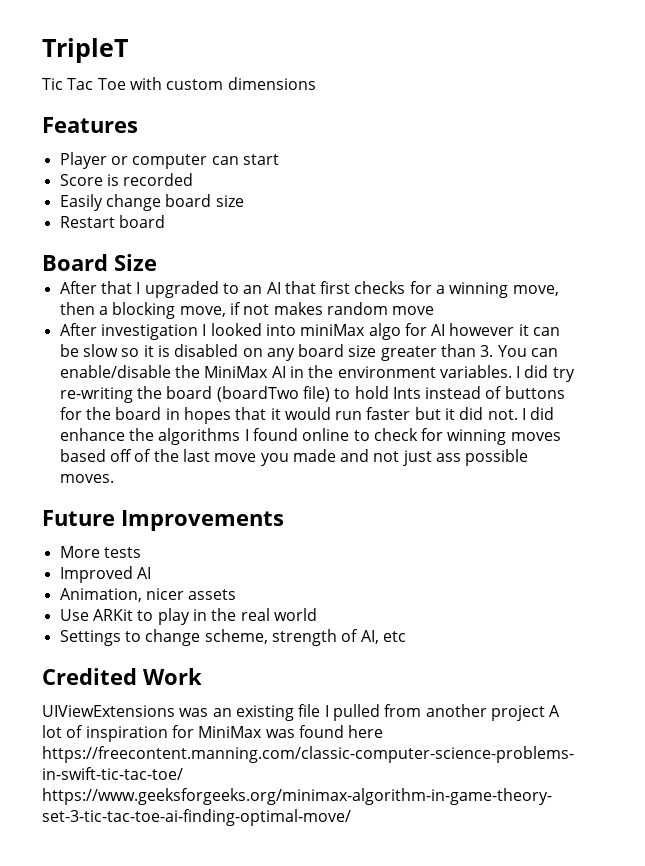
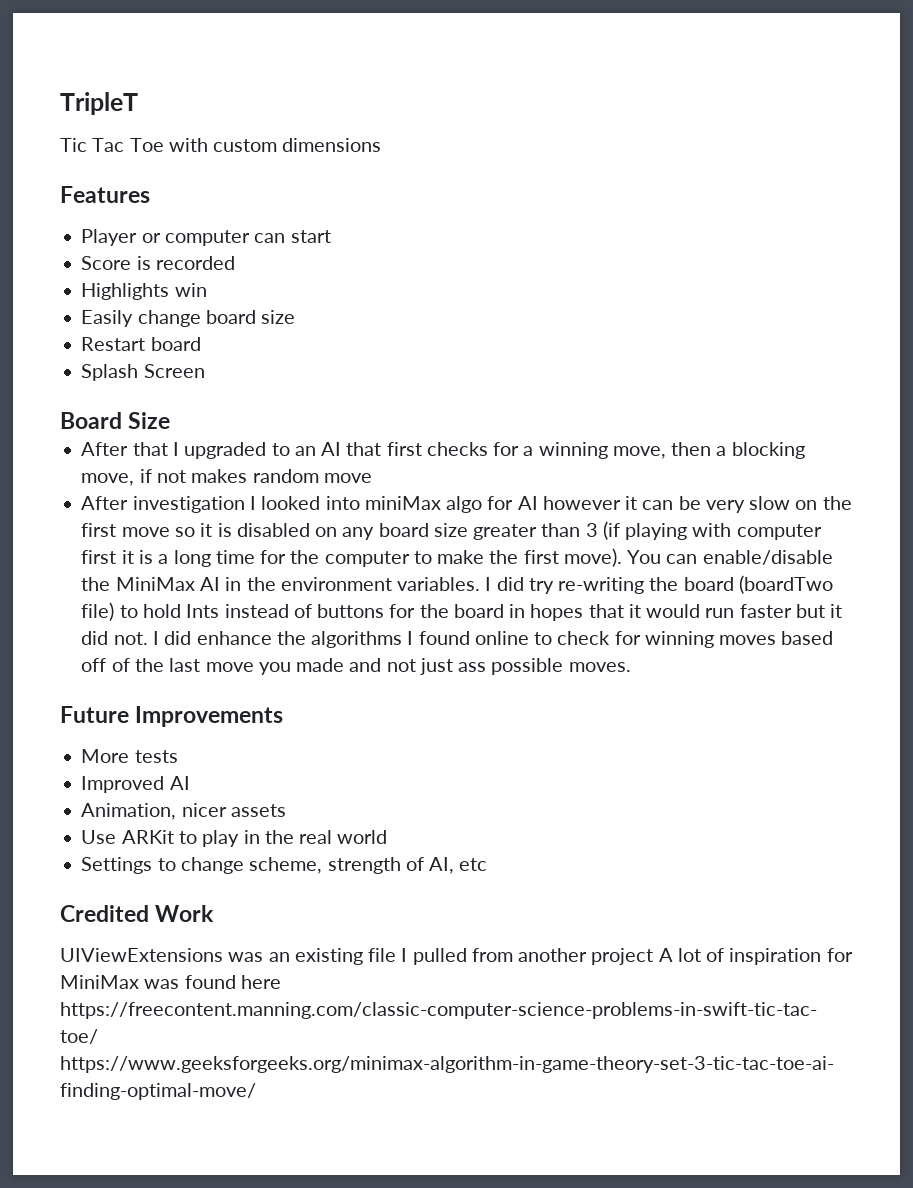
+ Highlights win
+ Splash Screen
- After investigation I looked into miniMax algo for AI however it can be slow so it is disabled on any board size greater than 3. You can enable/disable the MiniMax AI in the environment variables.
+ After investigation I looked into miniMax algo for AI however it can be very slow on the first move so it is disabled on any board size greater than 3 (if playing with computer first it is a long time for the computer to make the first move). You can enable/disable the MiniMax AI in the environment variables.

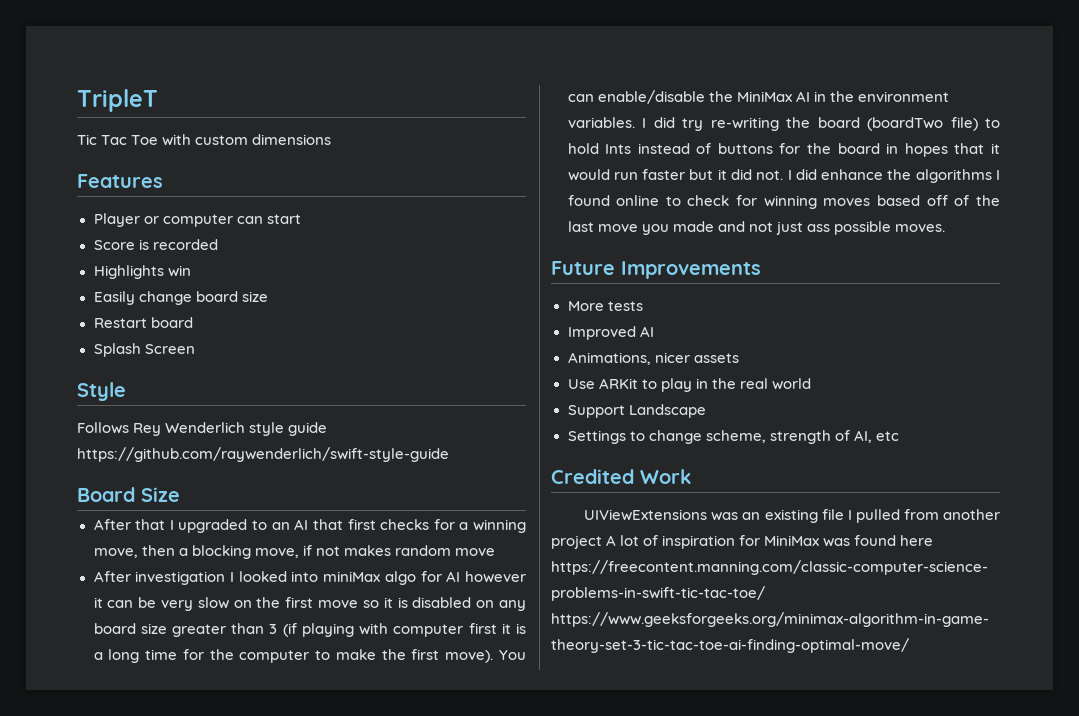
+ Style
+ Follows Rey Wenderlich style guide https://github.com/raywenderlich/swift-style-guide
- Animation, nicer assets
+ Animations, nicer assets
+ Support Landscape

